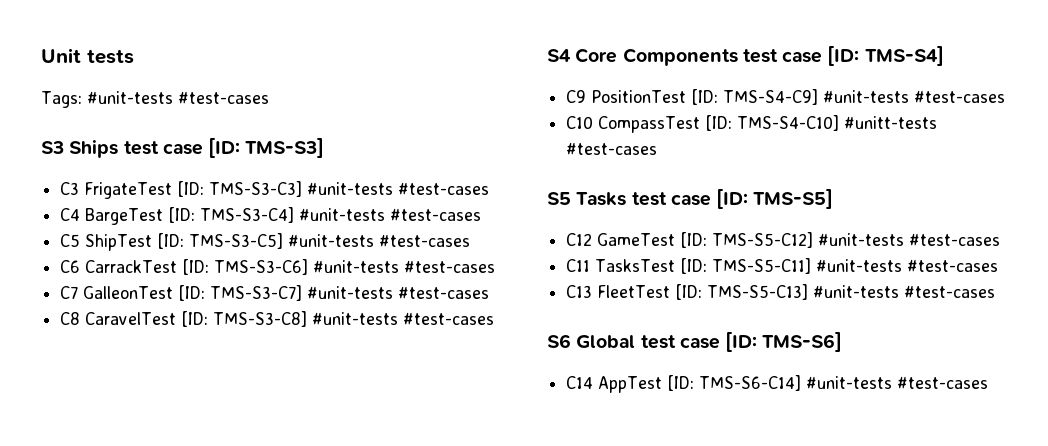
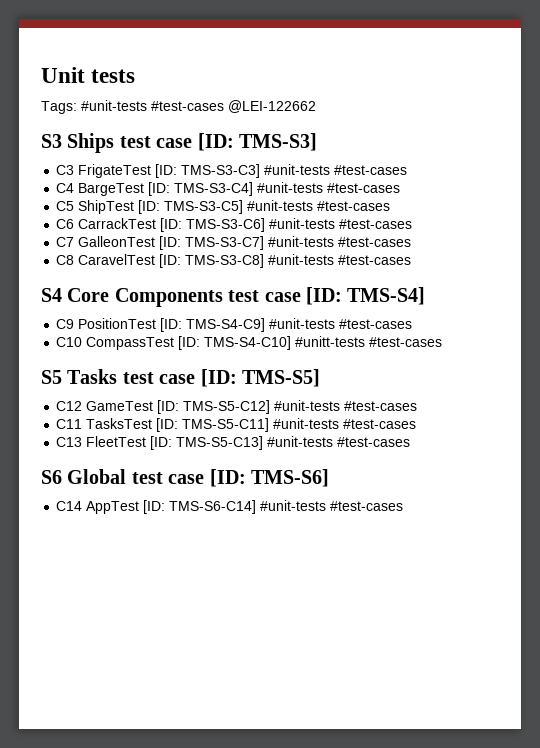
- Tags: #unit-tests #test-cases
+ Tags: #unit-tests #test-cases @LEI-122662

